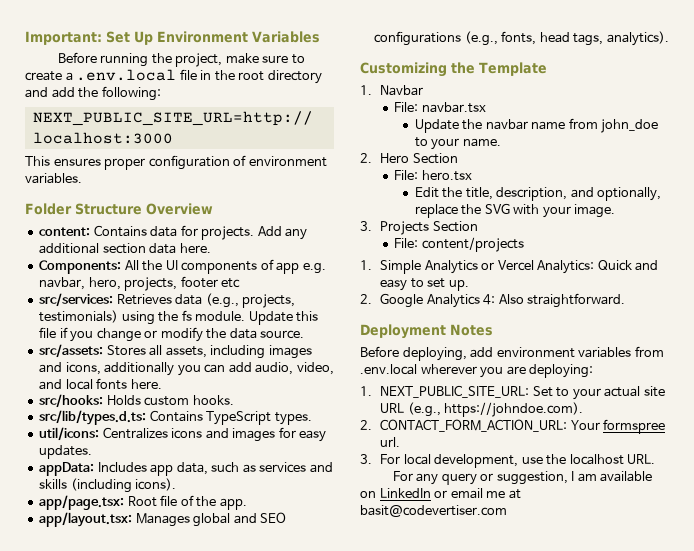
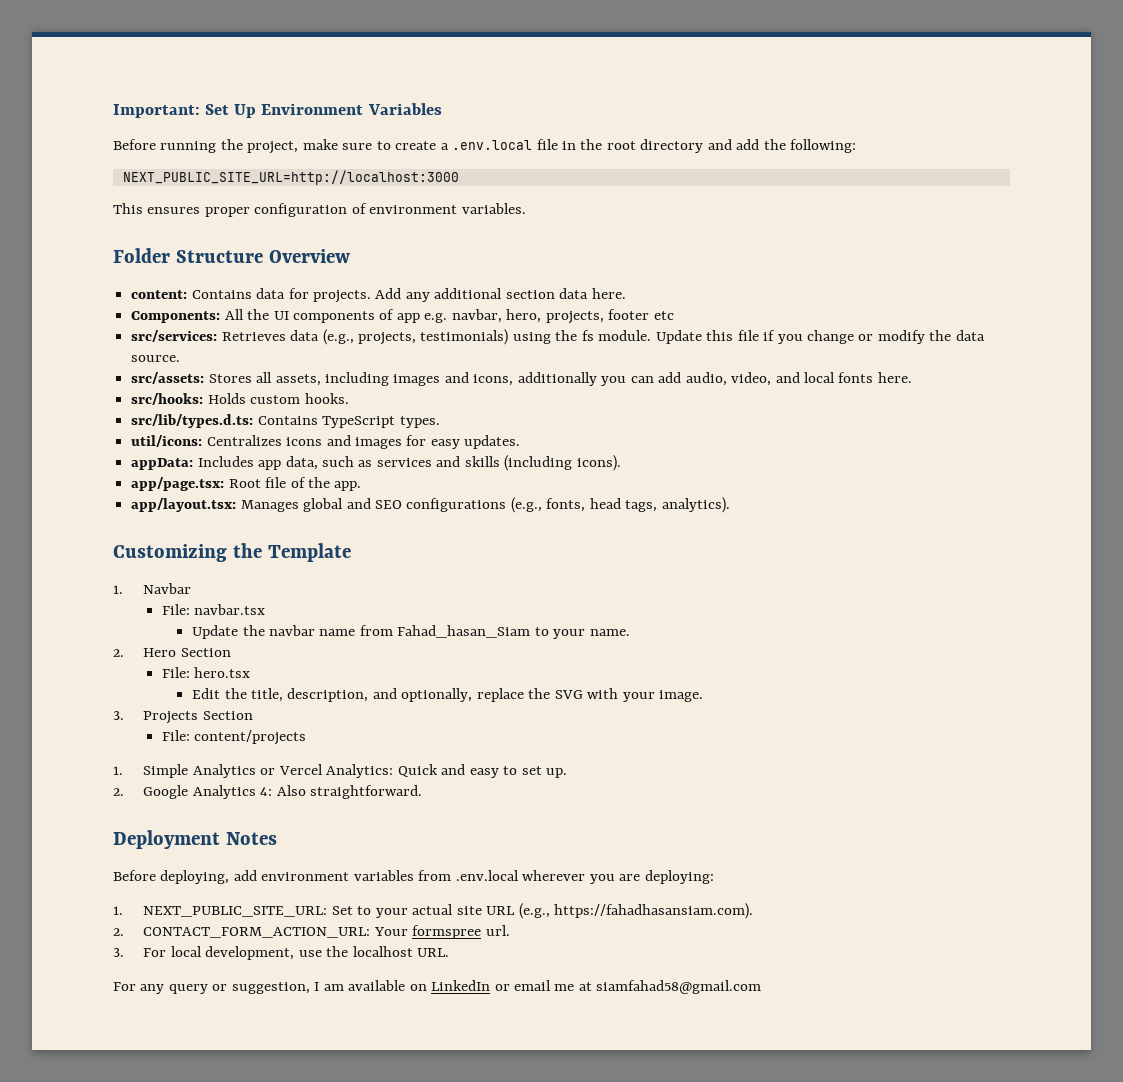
- Update the navbar name from john_doe to your name.
+ Update the navbar name from Fahad_hasan_Siam to your name.
- 1. NEXT_PUBLIC_SITE_URL: Set to your actual site URL (e.g., https://johndoe.com).
+ 1. NEXT_PUBLIC_SITE_URL: Set to your actual site URL (e.g., https://fahadhasansiam.com).
- For any query or suggestion, I am available on LinkedIn or email me at basit@codevertiser.com
+ For any query or suggestion, I am available on LinkedIn or email me at siamfahad58@gmail.com

